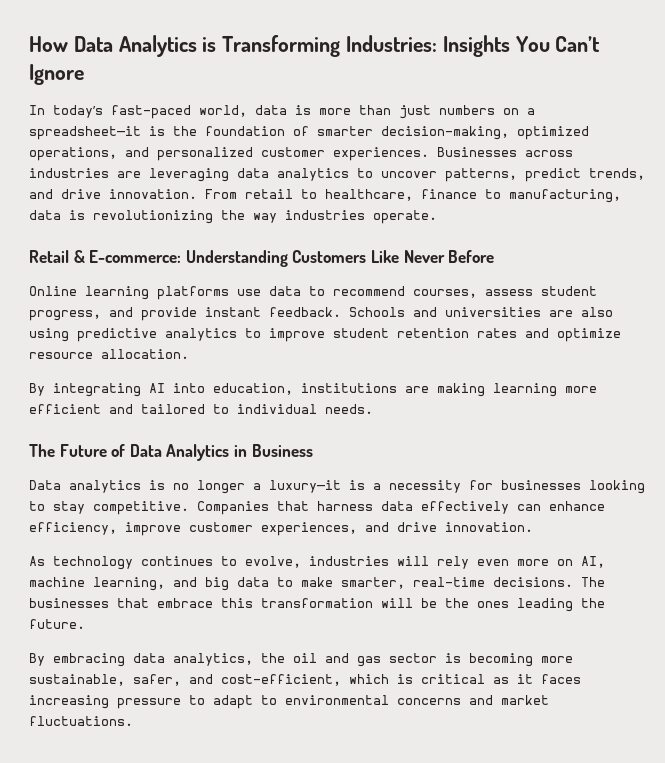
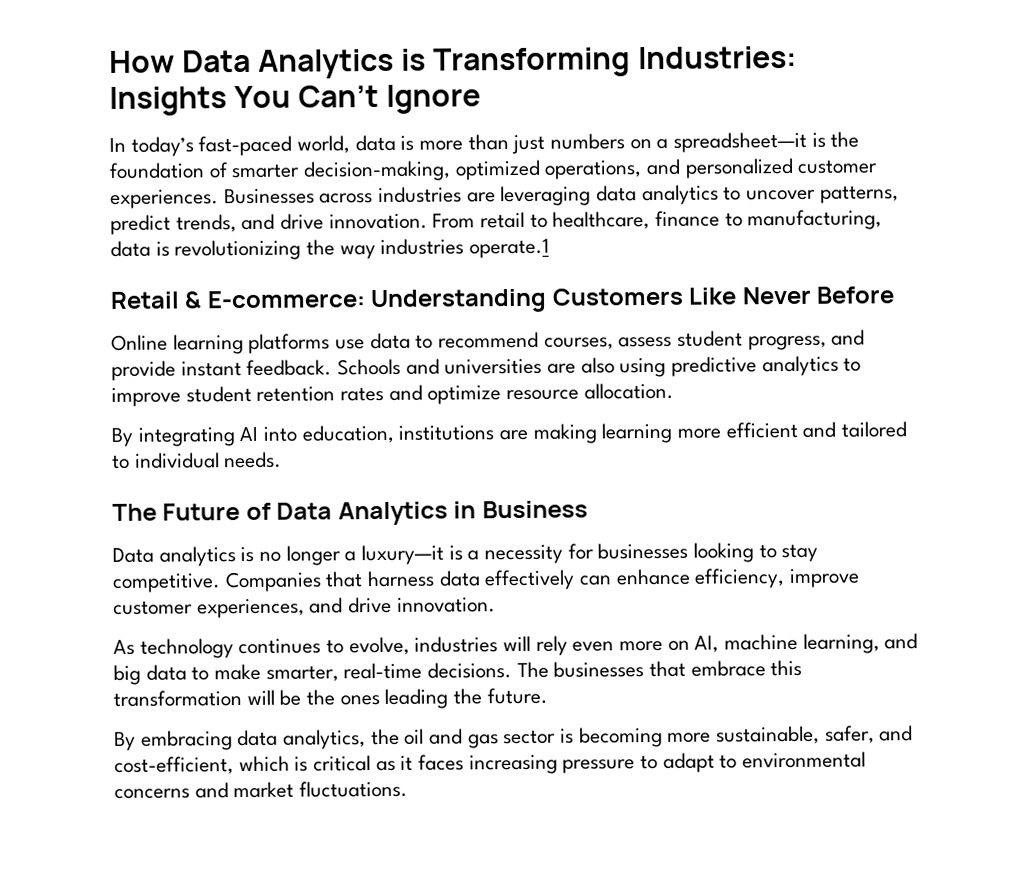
- From retail to healthcare, finance to manufacturing, data is revolutionizing the way industries operate.
+ From retail to healthcare, finance to manufacturing, data is revolutionizing the way industries operate.1

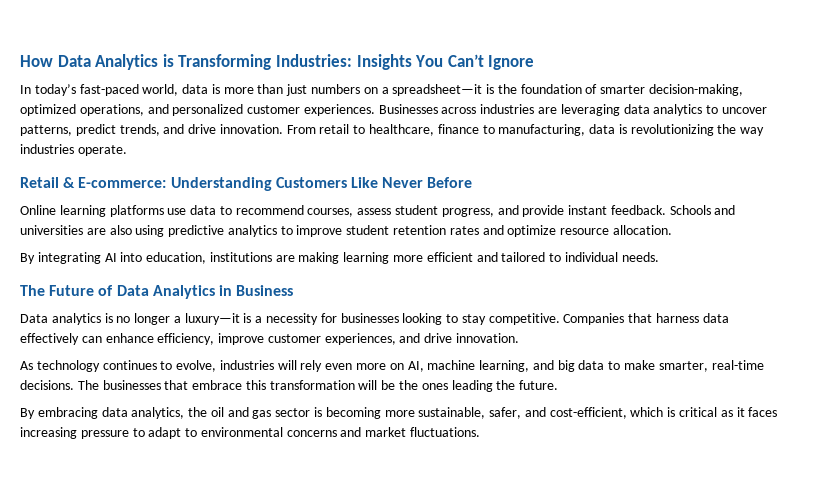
- From retail to healthcare, finance to manufacturing, data is revolutionizing the way industries operate.1
+ From retail to healthcare, finance to manufacturing, data is revolutionizing the way industries operate.

